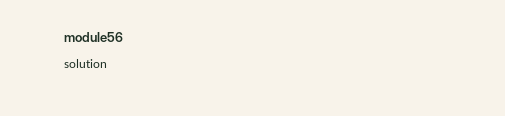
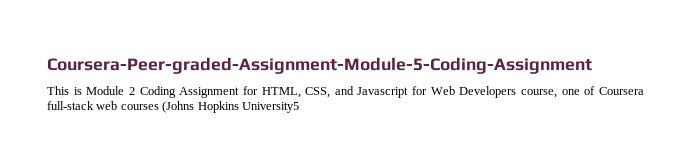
- module56
- solution
+ Coursera-Peer-graded-Assignment-Module-5-Coding-Assignment
+ This is Module 2 Coding Assignment for HTML, CSS, and Javascript for Web Developers course, one of Coursera full-stack web courses (Johns Hopkins University5

